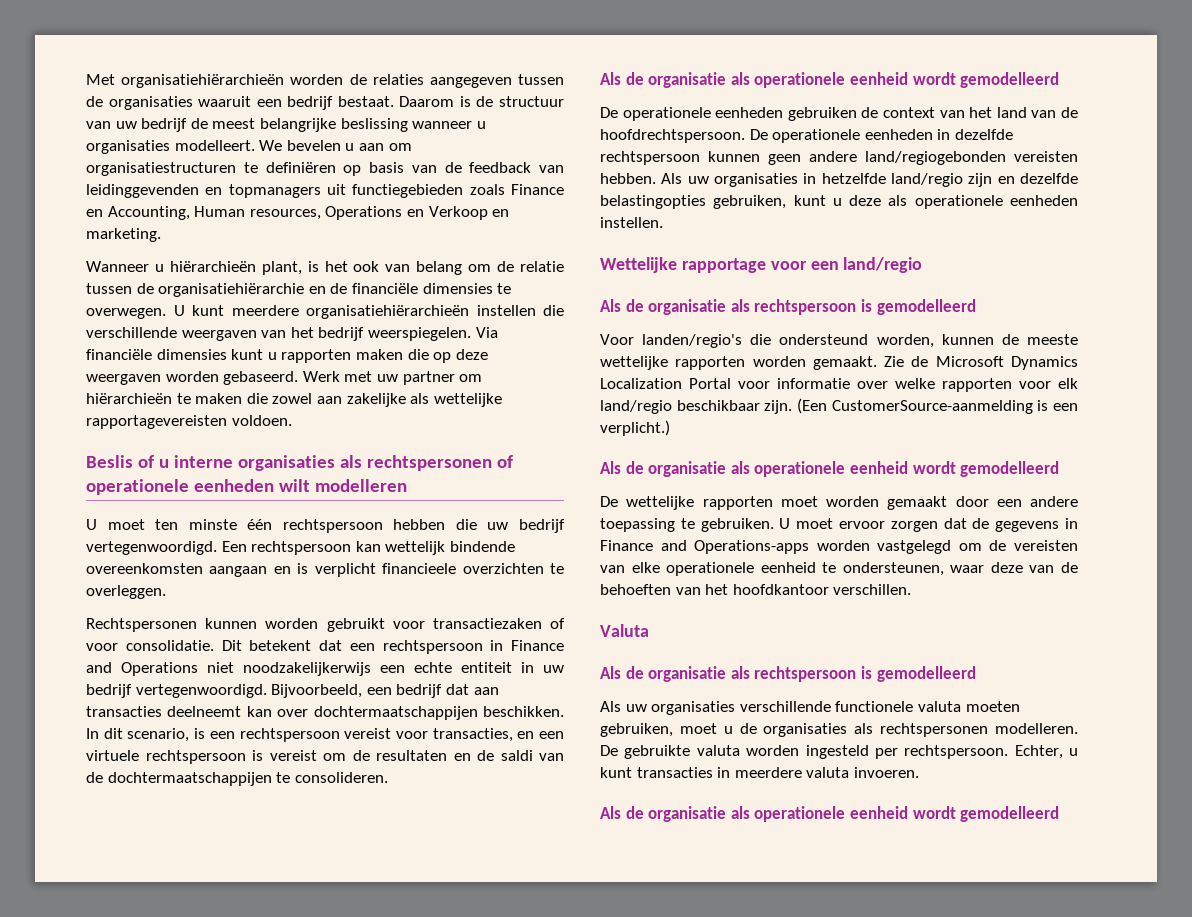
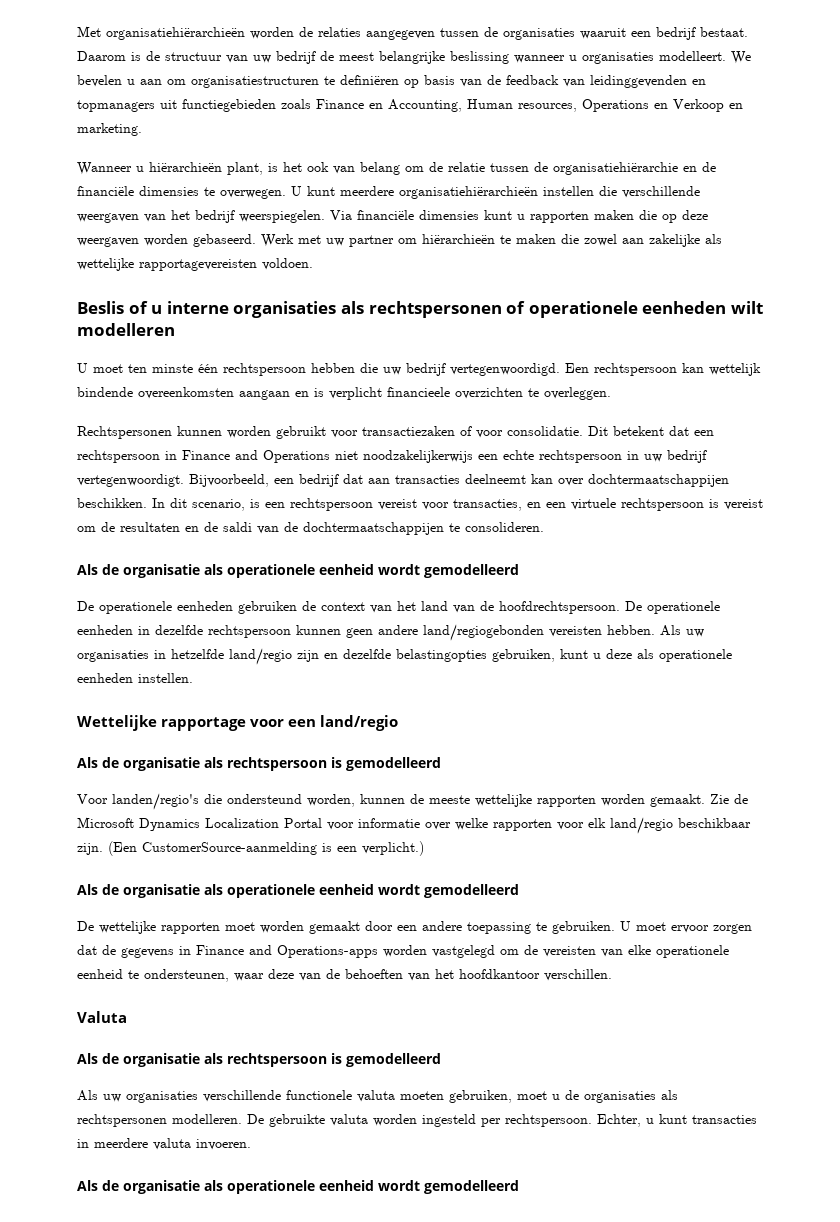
- Dit betekent dat een rechtspersoon in Finance and Operations niet noodzakelijkerwijs een echte entiteit in uw bedrijf vertegenwoordigd.
+ Dit betekent dat een rechtspersoon in Finance and Operations niet noodzakelijkerwijs een echte rechtspersoon in uw bedrijf vertegenwoordigt.

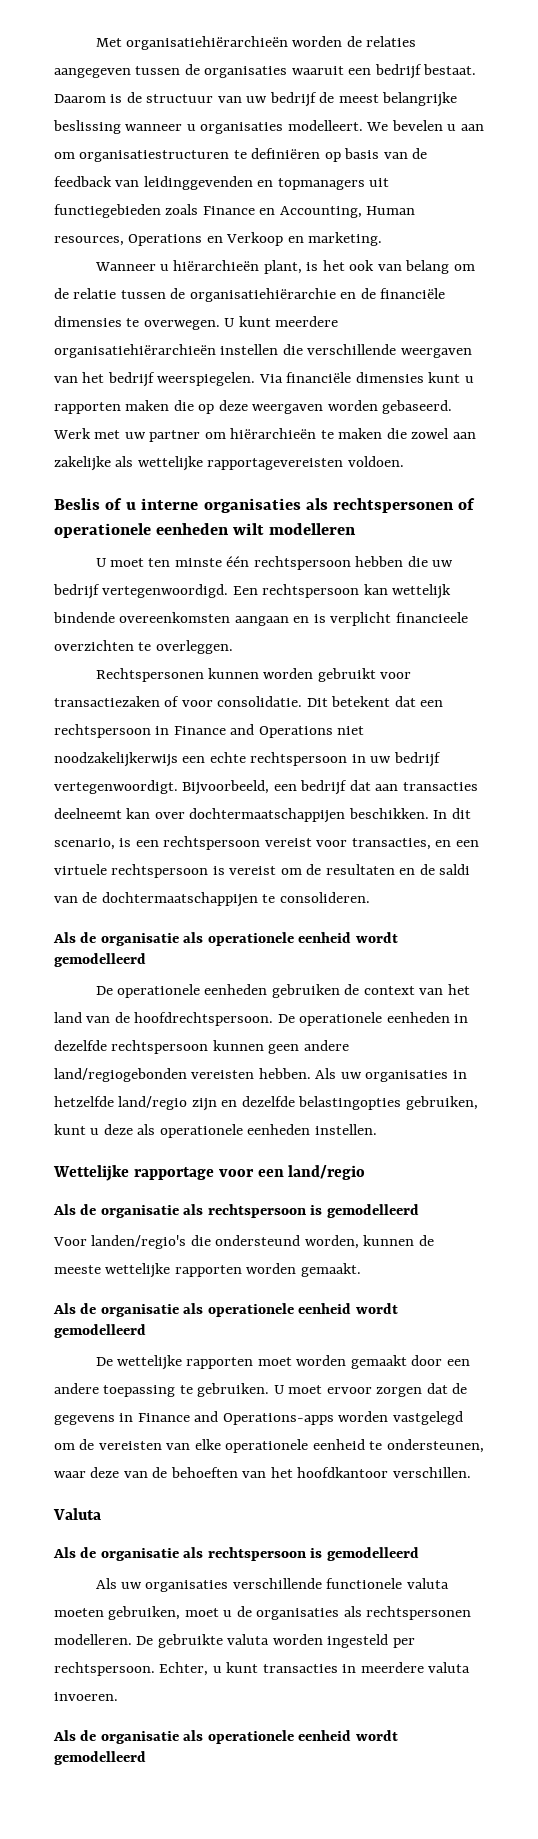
- Zie de Microsoft Dynamics Localization Portal voor informatie over welke rapporten voor elk land/regio beschikbaar zijn. (Een CustomerSource-aanmelding is een verplicht.)

